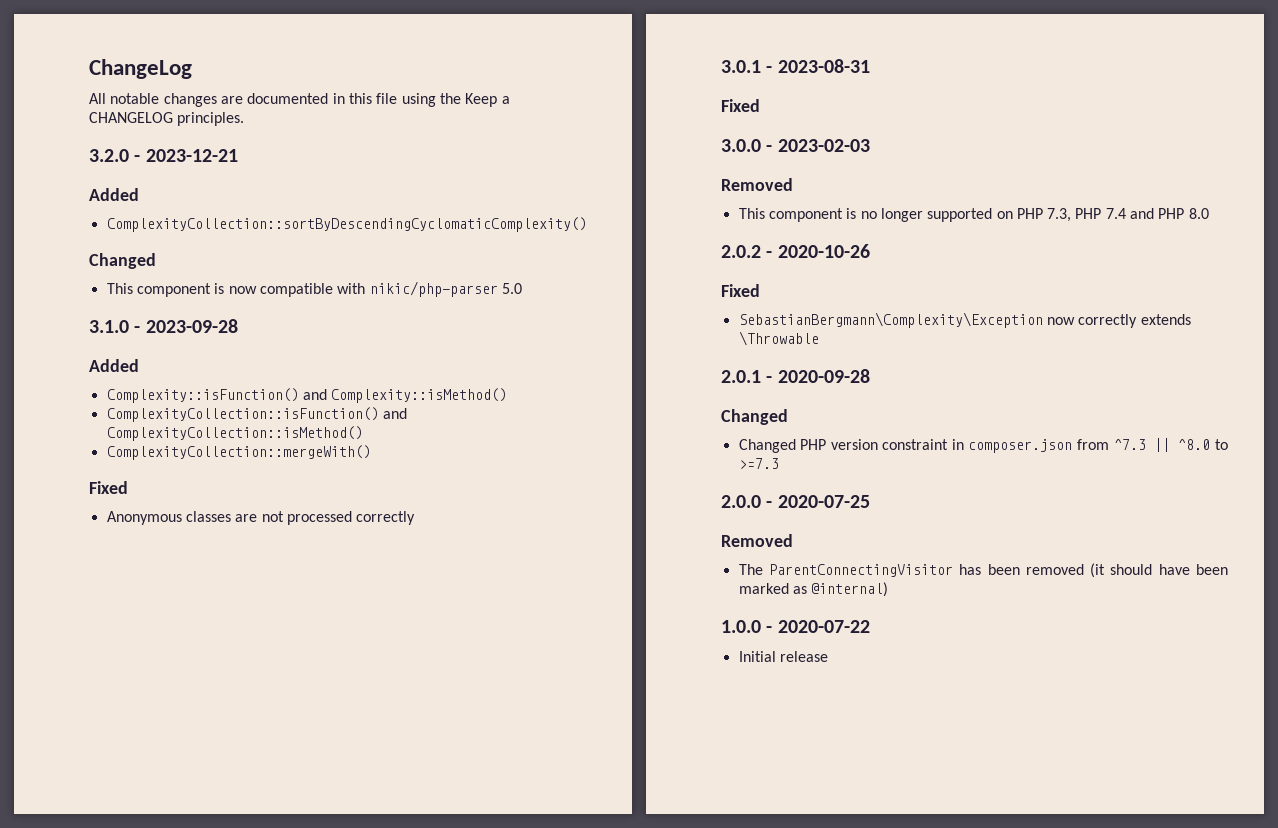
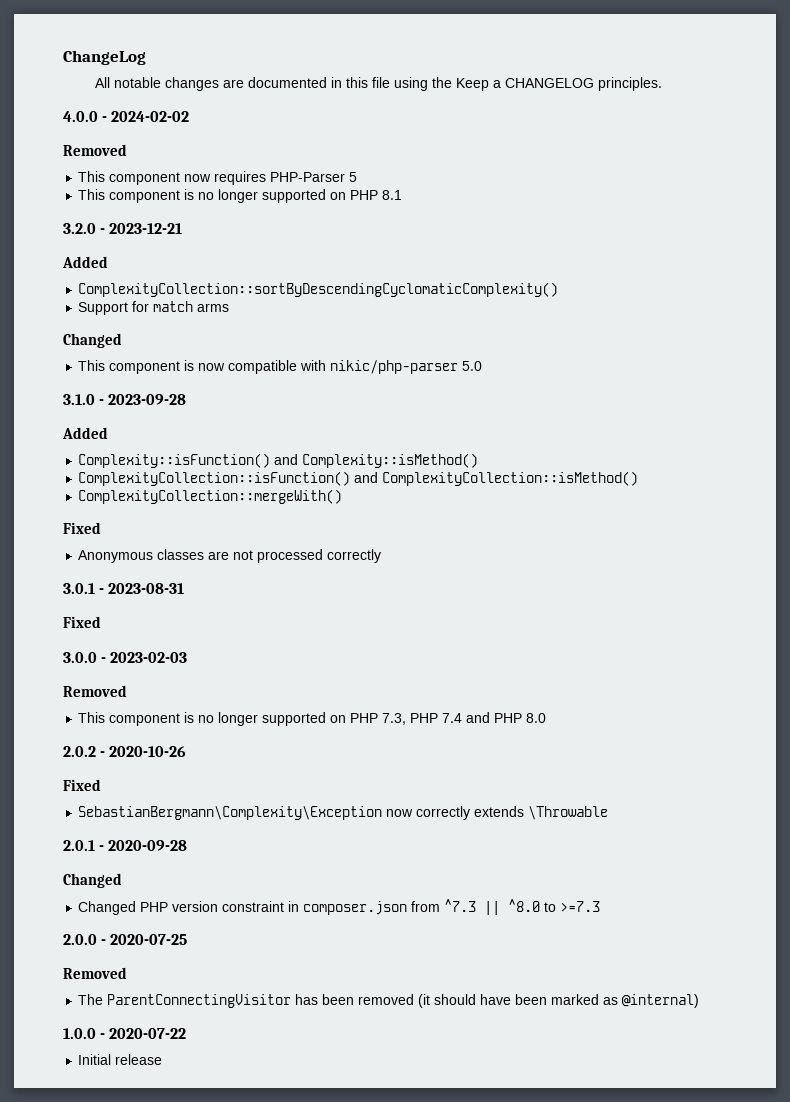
+ 4.0.0 - 2024-02-02
+ Removed
+ This component now requires PHP-Parser 5
+ This component is no longer supported on PHP 8.1
+ Support for match arms

